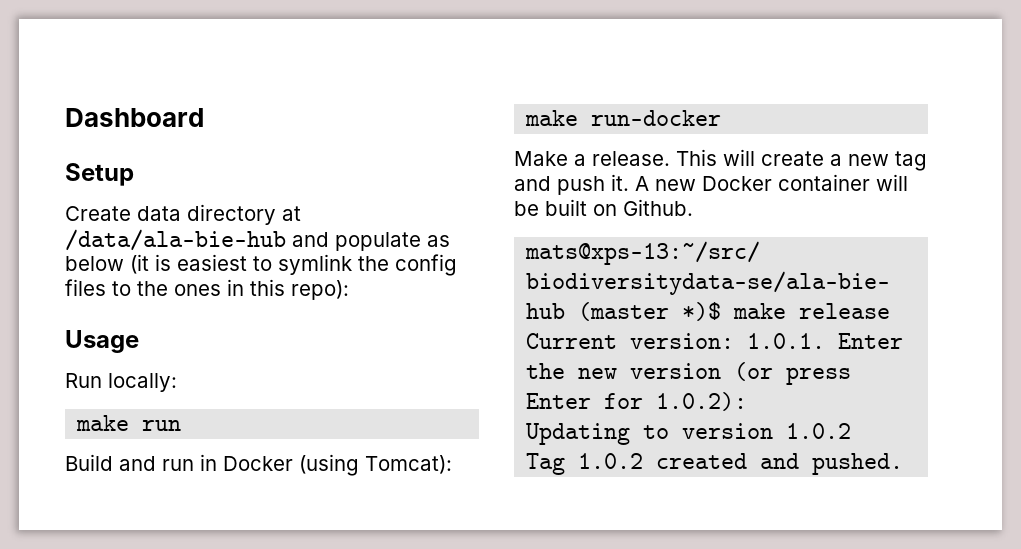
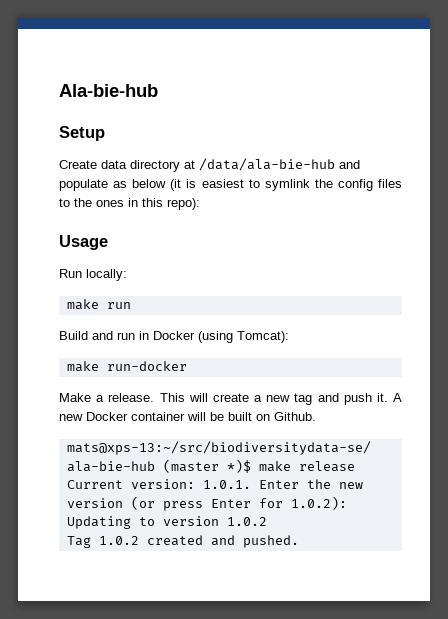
- Dashboard
+ Ala-bie-hub

